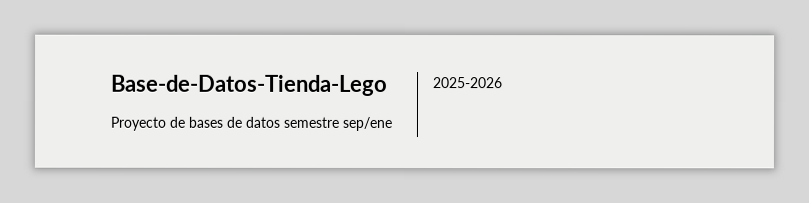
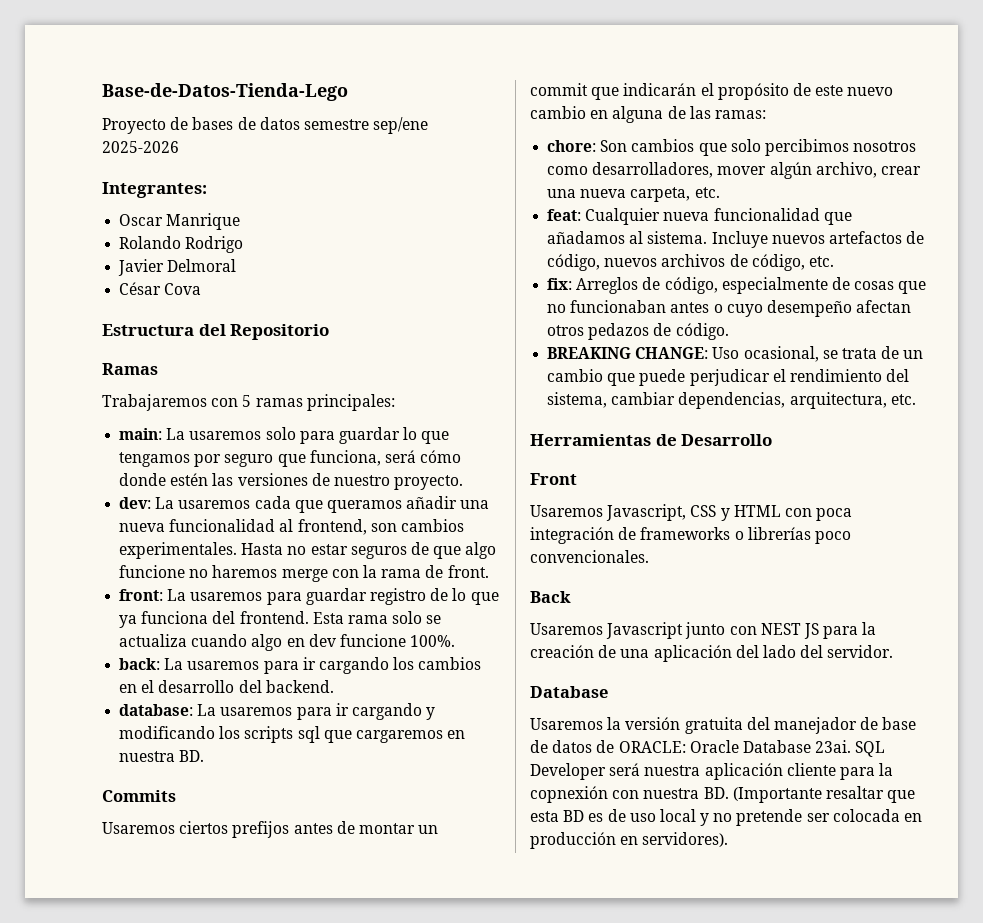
+ Integrantes:
+ Oscar Manrique
+ Rolando Rodrigo
+ Javier Delmoral
+ César Cova
+ Estructura del Repositorio
+ Ramas
+ Trabajaremos con 5 ramas principales:
+ main: La usaremos solo para guardar lo que tengamos por seguro que funciona, será cómo donde estén las versiones de nuestro proyecto.
+ dev: La usaremos cada que queramos añadir una nueva funcionalidad al frontend, son cambios experimentales. Hasta no estar seguros de que algo funcione no haremos merge con la rama de front.
+ front: La usaremos para guardar registro de lo que ya funciona del frontend. Esta rama solo se actualiza cuando algo en dev funcione 100%.
+ back: La usaremos para ir cargando los cambios en el desarrollo del backend.
+ database: La usaremos para ir cargando y modificando los scripts sql que cargaremos en nuestra BD.
+ Commits
+ Usaremos ciertos prefijos antes de montar un commit que indicarán el propósito de este nuevo cambio en alguna de las ramas:
+ chore: Son cambios que solo percibimos nosotros como desarrolladores, mover algún archivo, crear una nueva carpeta, etc.
+ feat: Cualquier nueva funcionalidad que añadamos al sistema. Incluye nuevos artefactos de código, nuevos archivos de código, etc.
+ fix: Arreglos de código, especialmente de cosas que no funcionaban antes o cuyo desempeño afectan otros pedazos de código.
+ BREAKING CHANGE: Uso ocasional, se trata de un cambio que puede perjudicar el rendimiento del sistema, cambiar dependencias, arquitectura, etc.
+ Herramientas de Desarrollo
+ Front
+ Usaremos Javascript, CSS y HTML con poca integración de frameworks o librerías poco convencionales.
+ Back
+ Usaremos Javascript junto con NEST JS para la creación de una aplicación del lado del servidor.
+ Database
+ Usaremos la versión gratuita del manejador de base de datos de ORACLE: Oracle Database 23ai. SQL Developer será nuestra aplicación cliente para la copnexión con nuestra BD. (Importante resaltar que esta BD es de uso local y no pretende ser colocada en producción en servidores).

